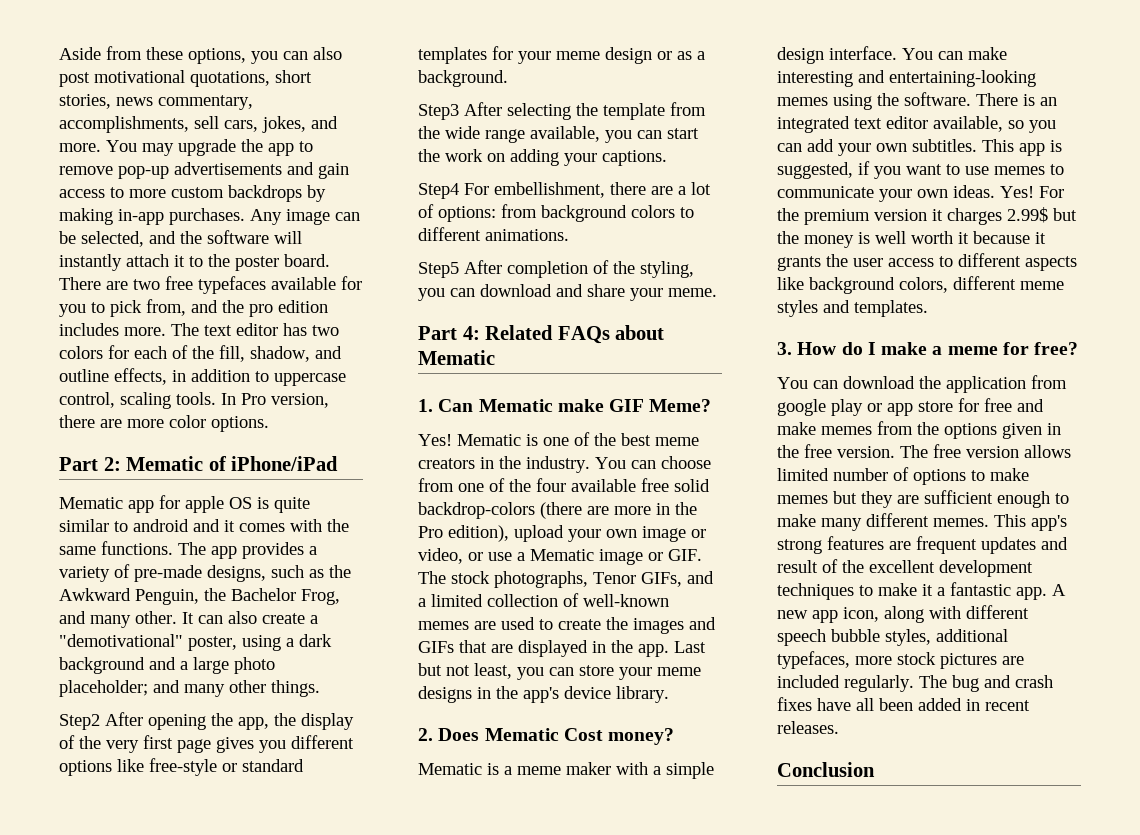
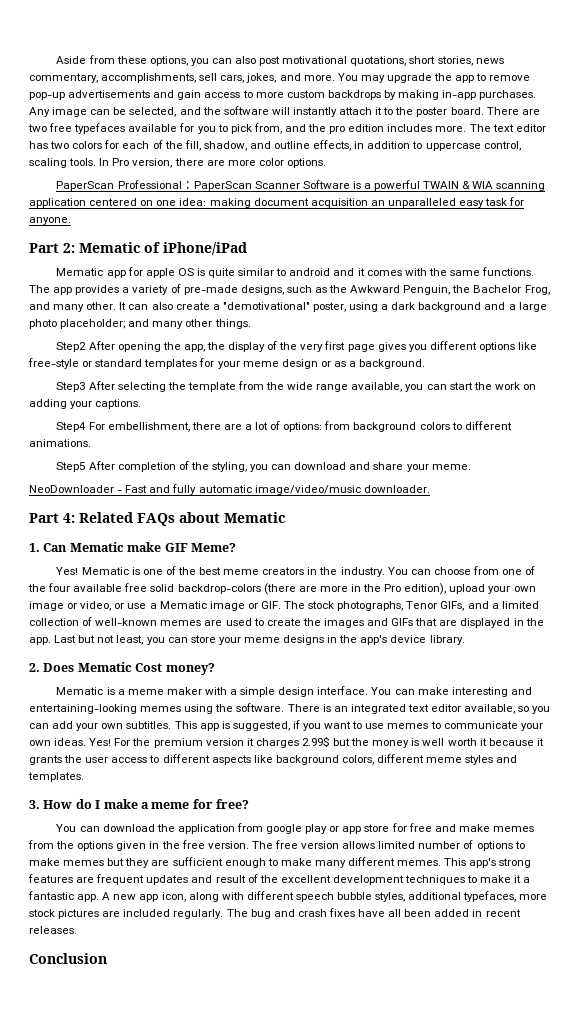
+ PaperScan Professional：PaperScan Scanner Software is a powerful TWAIN & WIA scanning application centered on one idea: making document acquisition an unparalleled easy task for anyone.
+ NeoDownloader - Fast and fully automatic image/video/music downloader.

